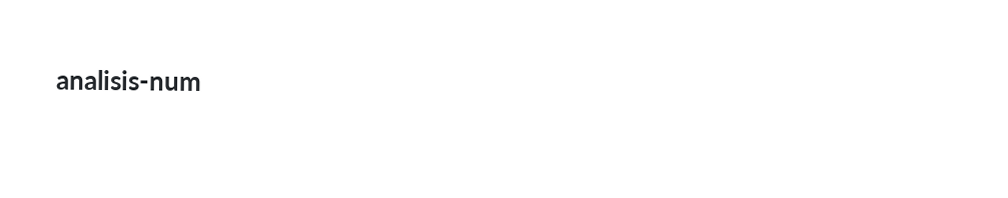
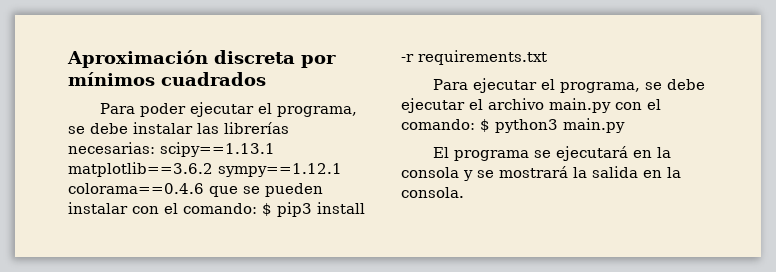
- analisis-num
+ Aproximación discreta por mínimos cuadrados
+ Para poder ejecutar el programa, se debe instalar las librerías necesarias: scipy==1.13.1 matplotlib==3.6.2 sympy==1.12.1 colorama==0.4.6 que se pueden instalar con el comando: $ pip3 install -r requirements.txt
+ Para ejecutar el programa, se debe ejecutar el archivo main.py con el comando: $ python3 main.py
+ El programa se ejecutará en la consola y se mostrará la salida en la consola.

